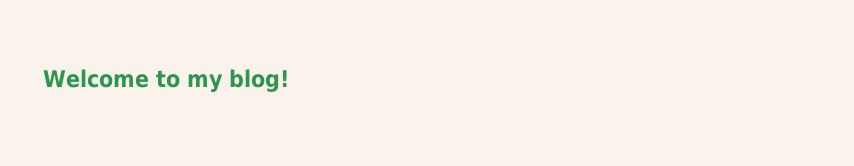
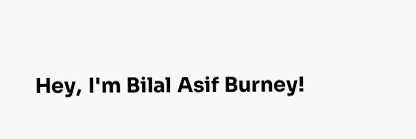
- Welcome to my blog!
+ Hey, I'm Bilal Asif Burney!

